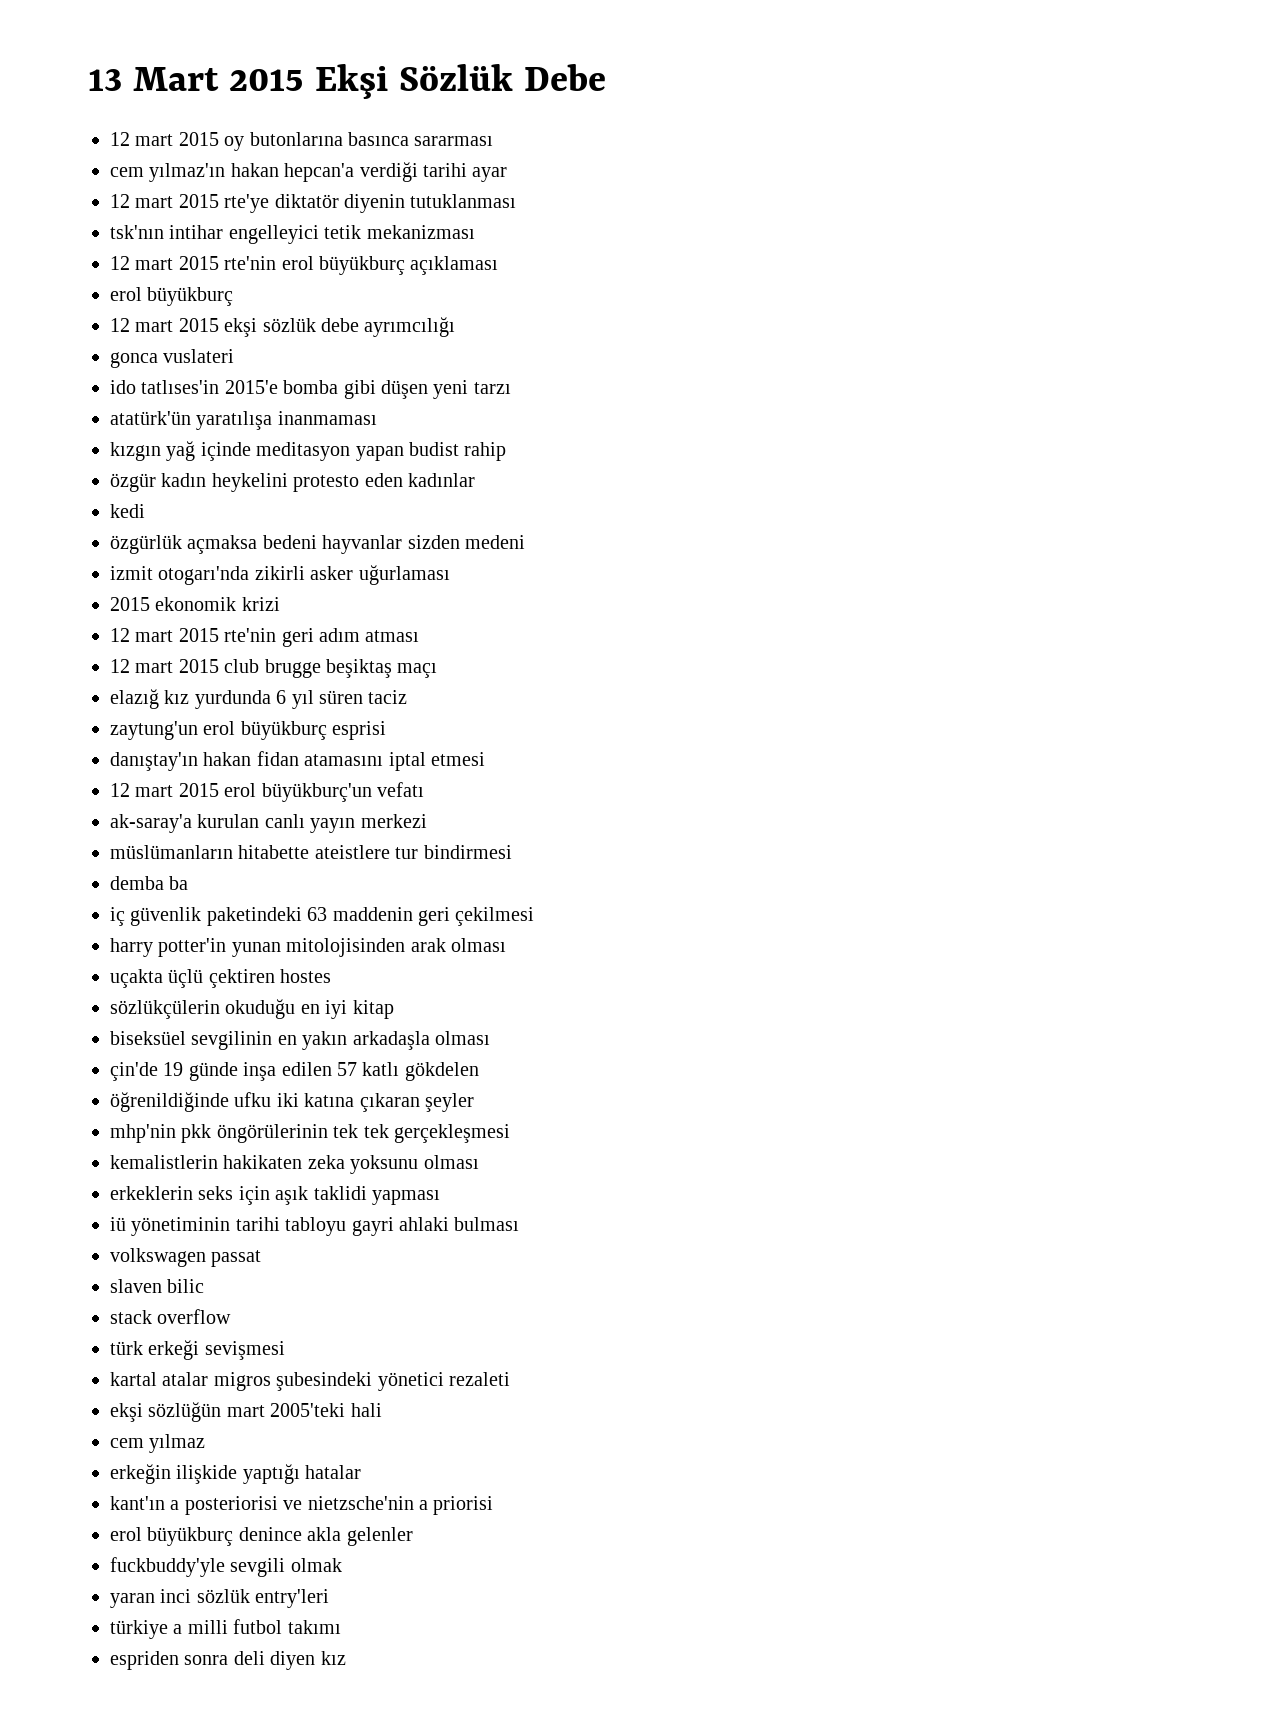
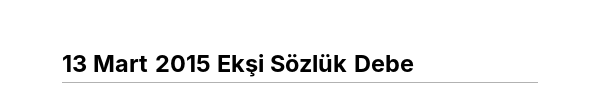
- 12 mart 2015 oy butonlarına basınca sararması
- cem yılmaz'ın hakan hepcan'a verdiği tarihi ayar
- 12 mart 2015 rte'ye diktatör diyenin tutuklanması
- tsk'nın intihar engelleyici tetik mekanizması
- 12 mart 2015 rte'nin erol büyükburç açıklaması
- erol büyükburç
- 12 mart 2015 ekşi sözlük debe ayrımcılığı
- gonca vuslateri
- ido tatlıses'in 2015'e bomba gibi düşen yeni tarzı
- atatürk'ün yaratılışa inanmaması
- kızgın yağ içinde meditasyon yapan budist rahip
- özgür kadın heykelini protesto eden kadınlar
- kedi
- özgürlük açmaksa bedeni hayvanlar sizden medeni
- izmit otogarı'nda zikirli asker uğurlaması
- 2015 ekonomik krizi
- 12 mart 2015 rte'nin geri adım atması
- 12 mart 2015 club brugge beşiktaş maçı
- elazığ kız yurdunda 6 yıl süren taciz
- zaytung'un erol büyükburç esprisi
- danıştay'ın hakan fidan atamasını iptal etmesi
- 12 mart 2015 erol büyükburç'un vefatı
- ak-saray'a kurulan canlı yayın merkezi
- müslümanların hitabette ateistlere tur bindirmesi
- demba ba
- iç güvenlik paketindeki 63 maddenin geri çekilmesi
- harry potter'in yunan mitolojisinden arak olması
- uçakta üçlü çektiren hostes
- sözlükçülerin okuduğu en iyi kitap
- biseksüel sevgilinin en yakın arkadaşla olması
- çin'de 19 günde inşa edilen 57 katlı gökdelen
- öğrenildiğinde ufku iki katına çıkaran şeyler
- mhp'nin pkk öngörülerinin tek tek gerçekleşmesi
- kemalistlerin hakikaten zeka yoksunu olması
- erkeklerin seks için aşık taklidi yapması
- iü yönetiminin tarihi tabloyu gayri ahlaki bulması
- volkswagen passat
- slaven bilic
- stack overflow
- türk erkeği sevişmesi
- kartal atalar migros şubesindeki yönetici rezaleti
- ekşi sözlüğün mart 2005'teki hali
- cem yılmaz
- erkeğin ilişkide yaptığı hatalar
- kant'ın a posteriorisi ve nietzsche'nin a priorisi
- erol büyükburç denince akla gelenler
- fuckbuddy'yle sevgili olmak
- yaran inci sözlük entry'leri
- türkiye a milli futbol takımı
- espriden sonra deli diyen kız

